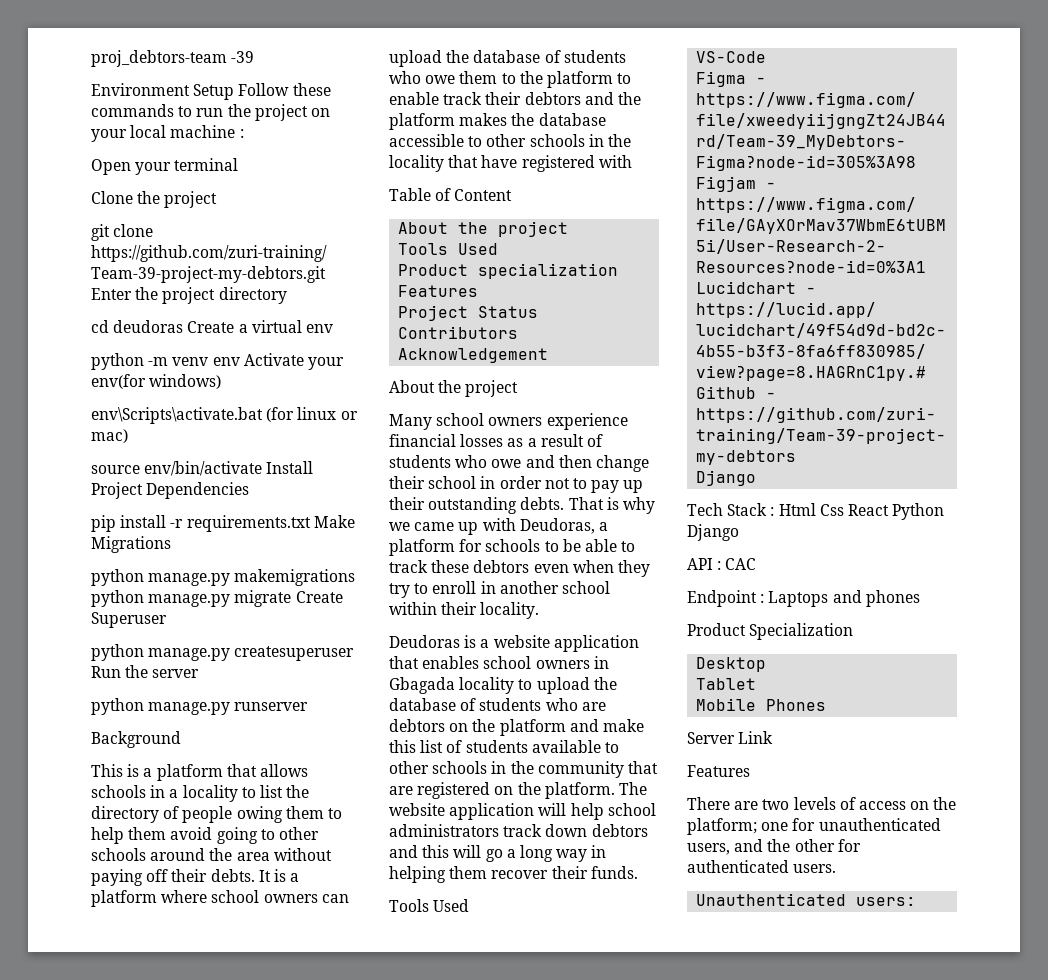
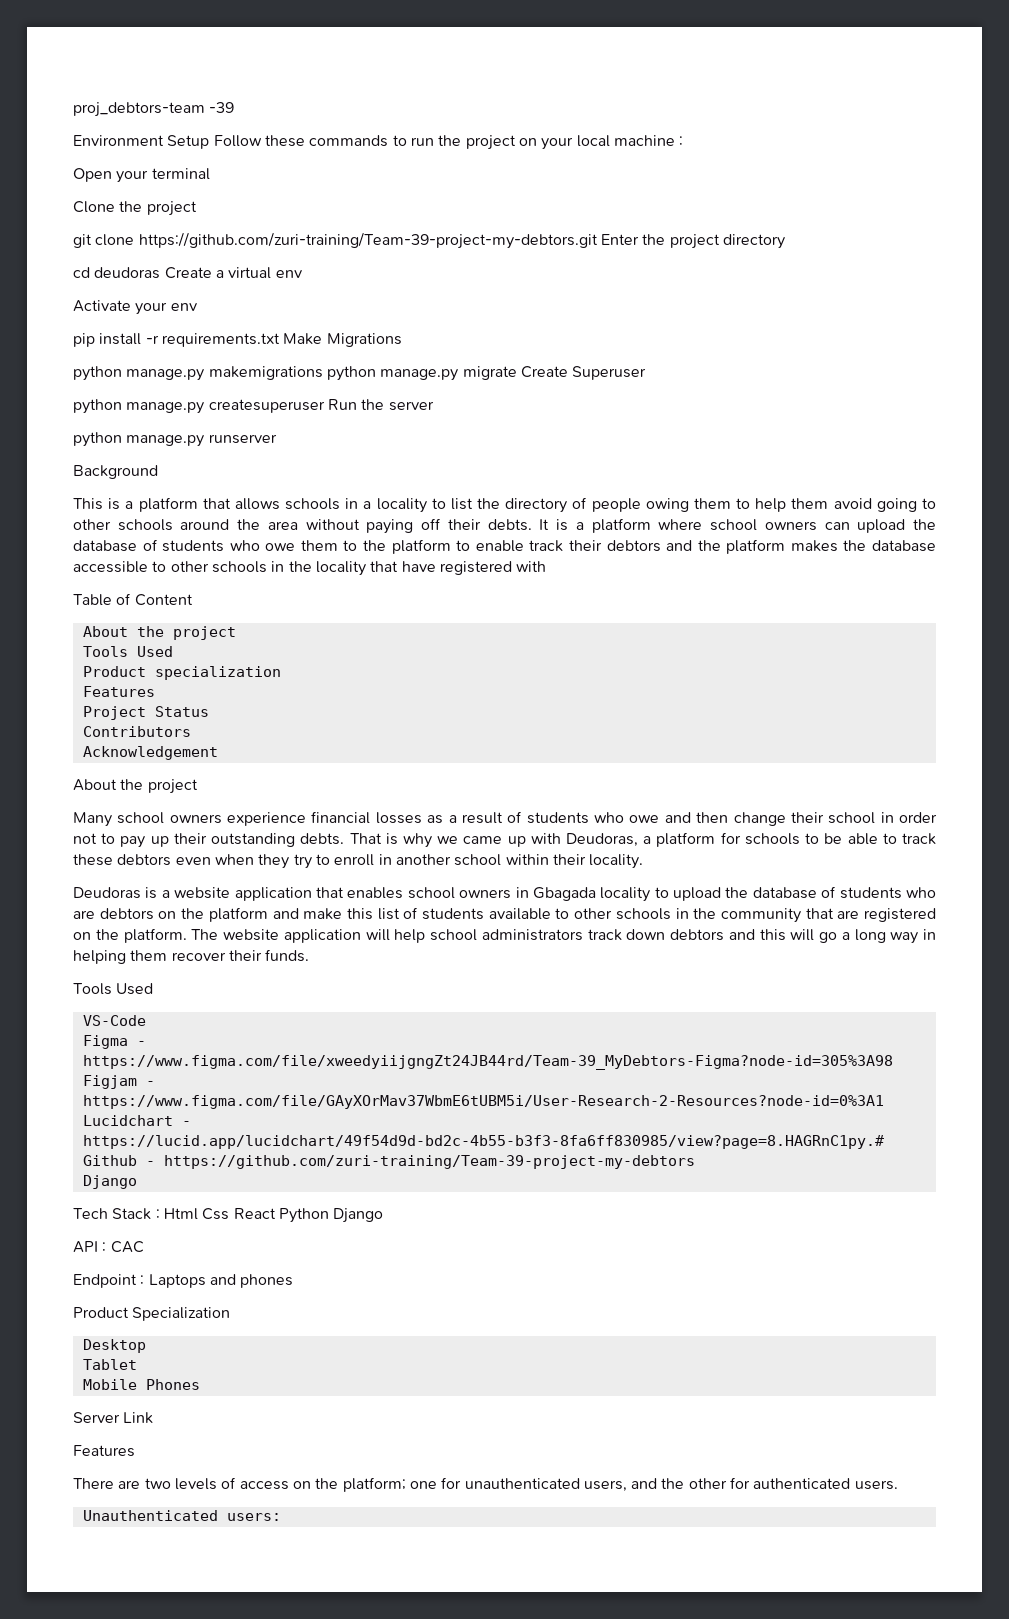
- python -m venv env Activate your env(for windows)
- env\Scripts\activate.bat (for linux or mac)
- source env/bin/activate Install Project Dependencies
+ Activate your env

